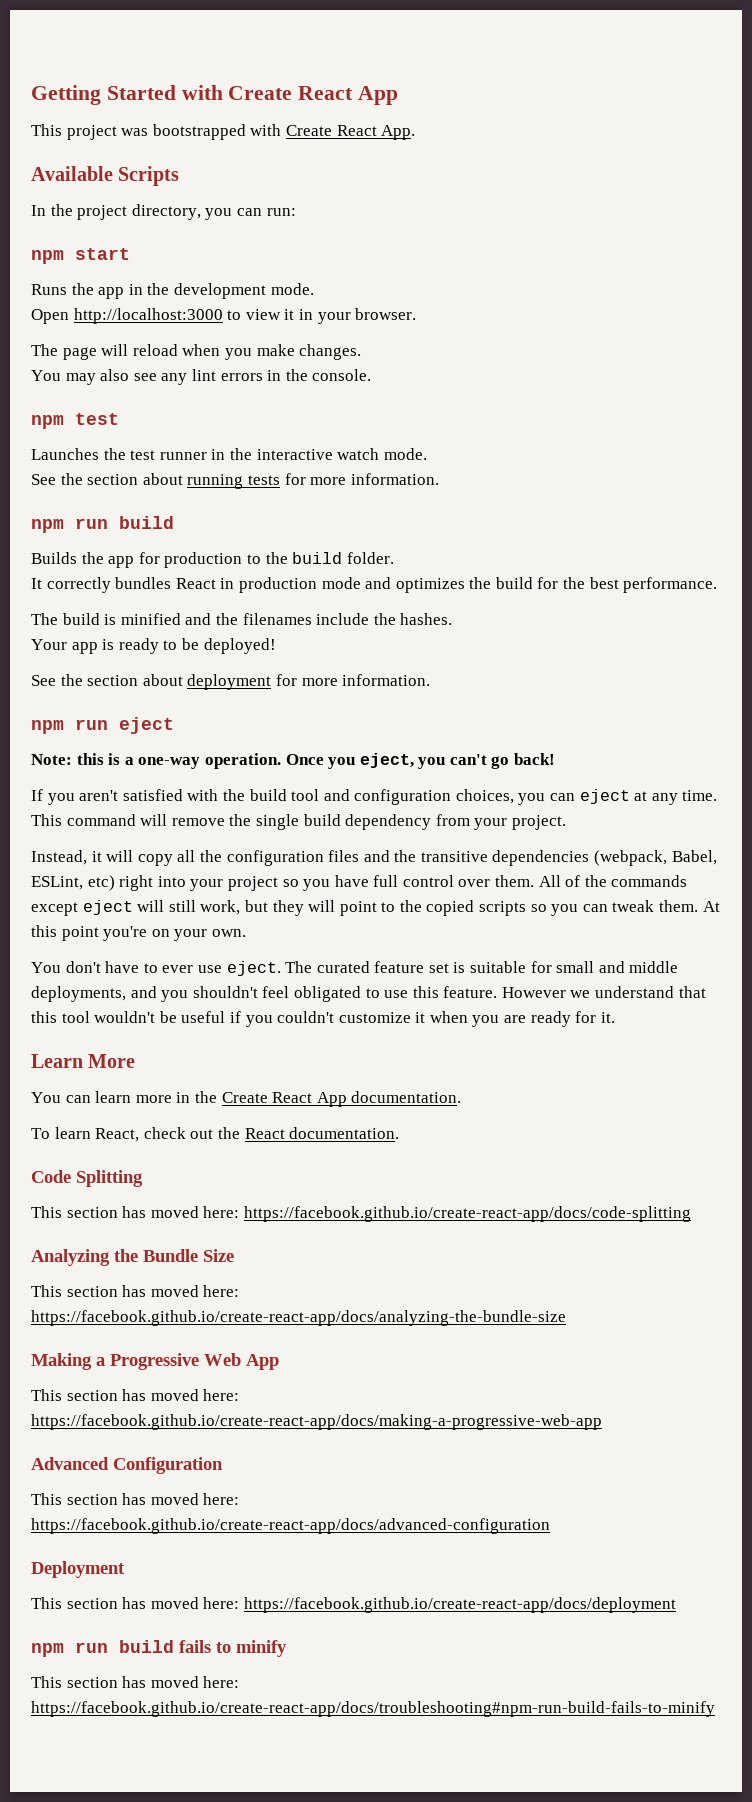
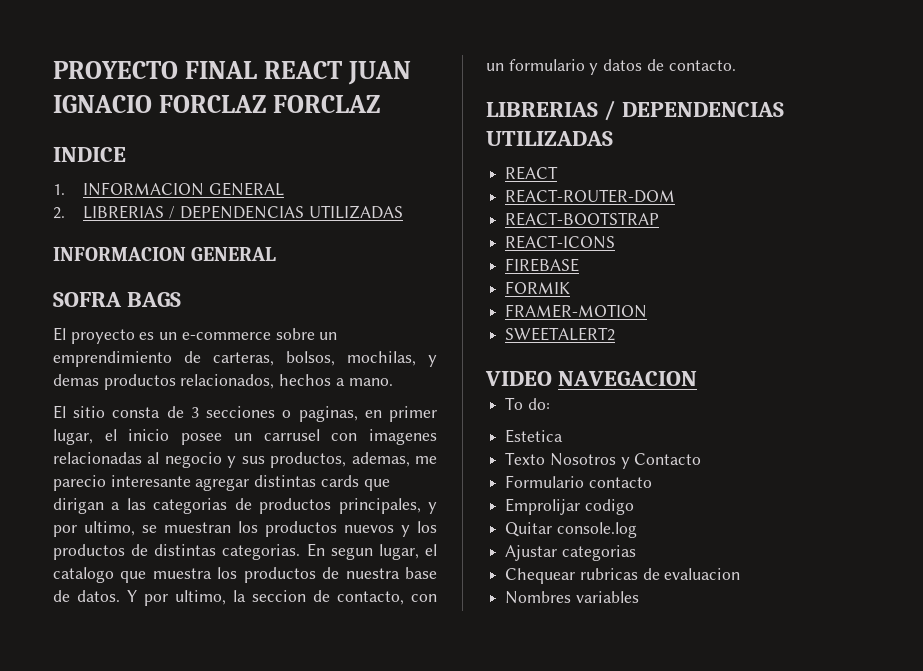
- Getting Started with Create React App
- This project was bootstrapped with Create React App.
- Available Scripts
- In the project directory, you can run:
- npm start
- Runs the app in the development mode.
- Open http://localhost:3000 to view it in your browser.
- The page will reload when you make changes.
- You may also see any lint errors in the console.
- npm test
- Launches the test runner in the interactive watch mode.
- See the section about running tests for more information.
- npm run build
- Builds the app for production to the build folder.
- It correctly bundles React in production mode and optimizes the build for the best performance.
- The build is minified and the filenames include the hashes.
- Your app is ready to be deployed!
- See the section about deployment for more information.
- npm run eject
- Note: this is a one-way operation. Once you eject, you can't go back!
- If you aren't satisfied with the build tool and configuration choices, you can eject at any time. This command will remove the single build dependency from your project.
- Instead, it will copy all the configuration files and the transitive dependencies (webpack, Babel, ESLint, etc) right into your project so you have full control over them. All of the commands except eject will still work, but they will point to the copied scripts so you can tweak them. At this point you're on your own.
- You don't have to ever use eject. The curated feature set is suitable for small and middle deployments, and you shouldn't feel obligated to use this feature. However we understand that this tool wouldn't be useful if you couldn't customize it when you are ready for it.
- Learn More
- You can learn more in the Create React App documentation.
- To learn React, check out the React documentation.
- Code Splitting
- This section has moved here: https://facebook.github.io/create-react-app/docs/code-splitting
- Analyzing the Bundle Size
- This section has moved here: https://facebook.github.io/create-react-app/docs/analyzing-the-bundle-size
- Making a Progressive Web App
- This section has moved here: https://facebook.github.io/create-react-app/docs/making-a-progressive-web-app
- Advanced Configuration
- This section has moved here: https://facebook.github.io/create-react-app/docs/advanced-configuration
- Deployment
- This section has moved here: https://facebook.github.io/create-react-app/docs/deployment
- npm run build fails to minify
- This section has moved here: https://facebook.github.io/create-react-app/docs/troubleshooting#npm-run-build-fails-to-minify
+ PROYECTO FINAL REACT JUAN IGNACIO FORCLAZ FORCLAZ
+ INDICE
+ 1. INFORMACION GENERAL
+ 2. LIBRERIAS / DEPENDENCIAS UTILIZADAS
+ INFORMACION GENERAL
+ SOFRA BAGS
+ El proyecto es un e-commerce sobre un emprendimiento de carteras, bolsos, mochilas, y demas productos relacionados, hechos a mano.
+ El sitio consta de 3 secciones o paginas, en primer lugar, el inicio posee un carrusel con imagenes relacionadas al negocio y sus productos, ademas, me parecio interesante agregar distintas cards que dirigan a las categorias de productos principales, y por ultimo, se muestran los productos nuevos y los productos de distintas categorias. En segun lugar, el catalogo que muestra los productos de nuestra base de datos. Y por ultimo, la seccion de contacto, con un formulario y datos de contacto.
+ LIBRERIAS / DEPENDENCIAS UTILIZADAS
+ REACT
+ REACT-ROUTER-DOM
+ REACT-BOOTSTRAP
+ REACT-ICONS
+ FIREBASE
+ FORMIK
+ FRAMER-MOTION
+ SWEETALERT2
+ VIDEO NAVEGACION
+ To do:
+ Estetica
+ Texto Nosotros y Contacto
+ Formulario contacto
+ Emprolijar codigo
+ Quitar console.log
+ Ajustar categorias
+ Chequear rubricas de evaluacion
+ Nombres variables

